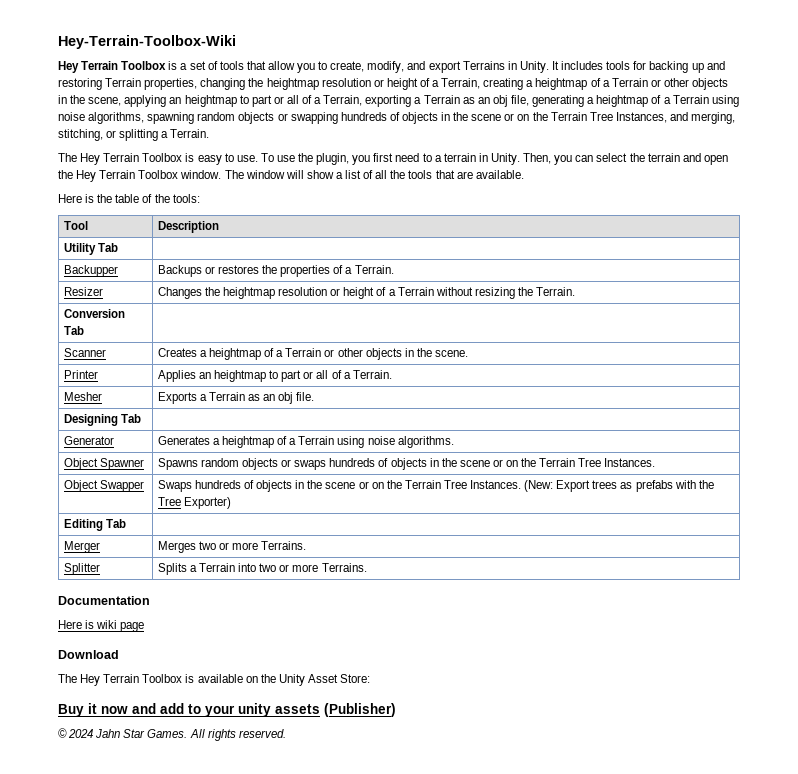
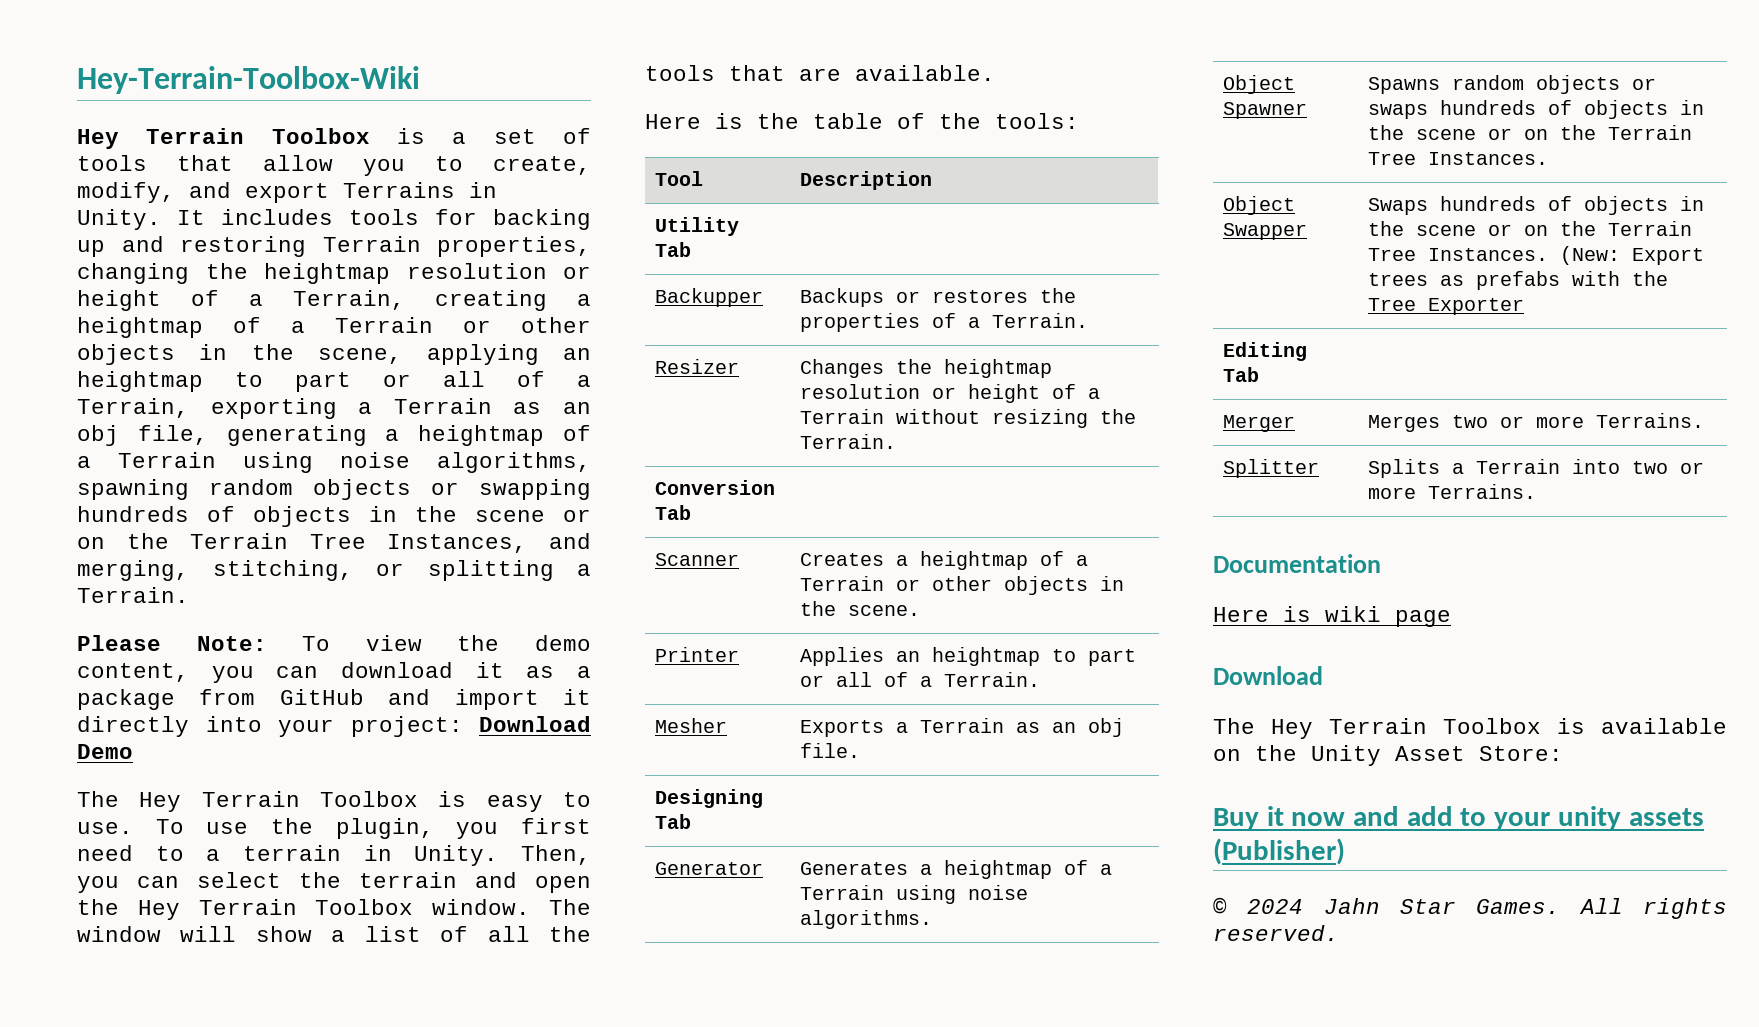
+ Please Note: To view the demo content, you can download it as a package from GitHub and import it directly into your project: Download Demo
- Object Swapper | Swaps hundreds of objects in the scene or on the Terrain Tree Instances. (New: Export trees as prefabs with the Tree Exporter)
+ Object Swapper | Swaps hundreds of objects in the scene or on the Terrain Tree Instances. (New: Export trees as prefabs with the Tree Exporter

